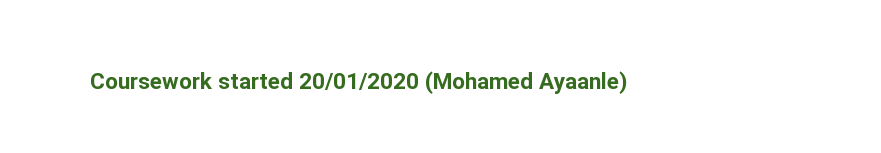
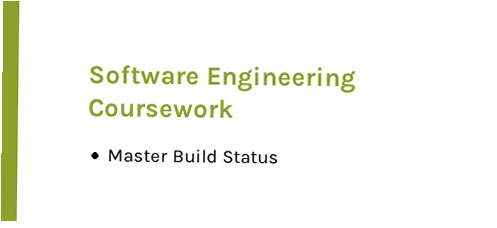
- Coursework started 20/01/2020 (Mohamed Ayaanle)
+ Software Engineering Coursework
+ Master Build Status

